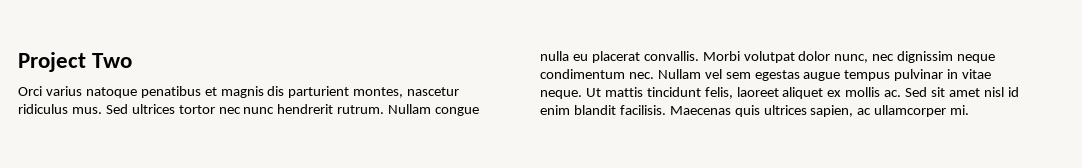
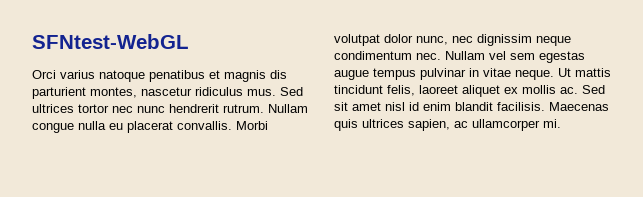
- Project Two
+ SFNtest-WebGL

